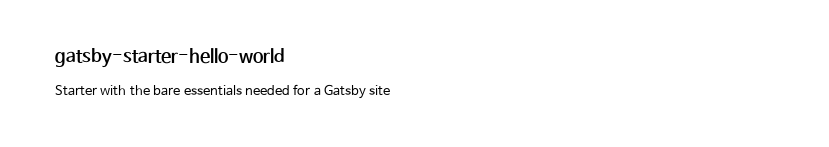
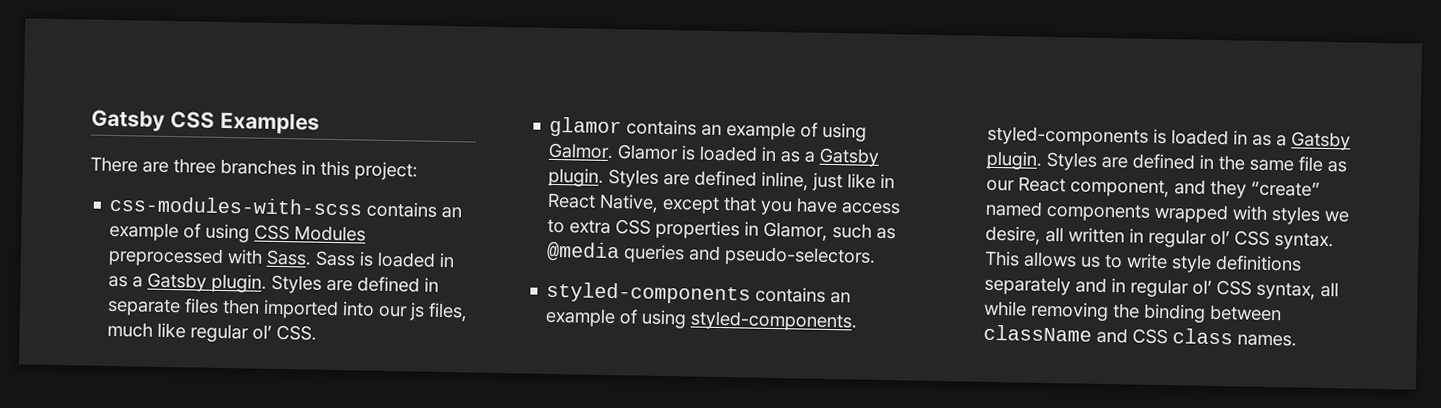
- gatsby-starter-hello-world
- Starter with the bare essentials needed for a Gatsby site
+ Gatsby CSS Examples
+ There are three branches in this project:
+ css-modules-with-scss contains an example of using CSS Modules preprocessed with Sass. Sass is loaded in as a Gatsby plugin. Styles are defined in separate files then imported into our js files, much like regular ol’ CSS.
+ glamor contains an example of using Galmor. Glamor is loaded in as a Gatsby plugin. Styles are defined inline, just like in React Native, except that you have access to extra CSS properties in Glamor, such as @media queries and pseudo-selectors.
+ styled-components contains an example of using styled-components. styled-components is loaded in as a Gatsby plugin. Styles are defined in the same file as our React component, and they “create” named components wrapped with styles we desire, all written in regular ol’ CSS syntax. This allows us to write style definitions separately and in regular ol’ CSS syntax, all while removing the binding between className and CSS class names.

